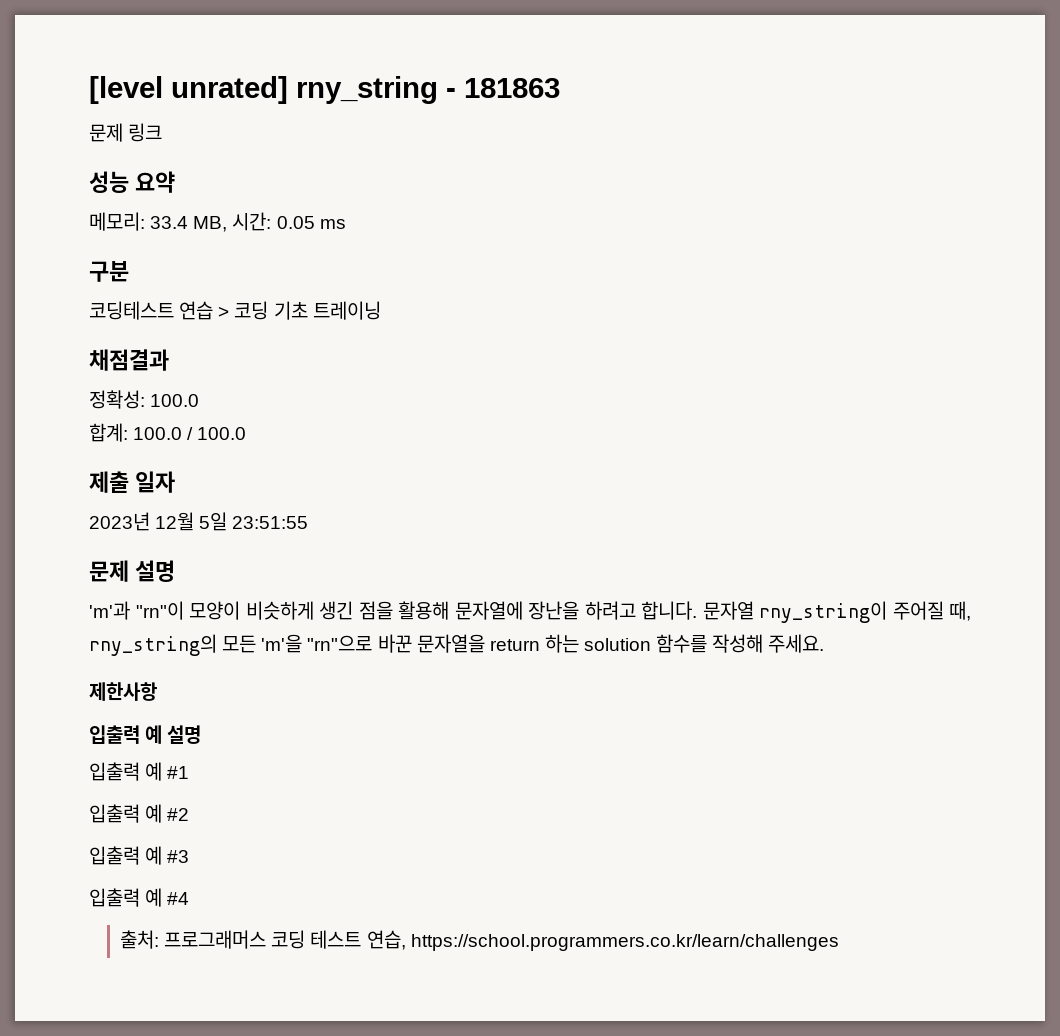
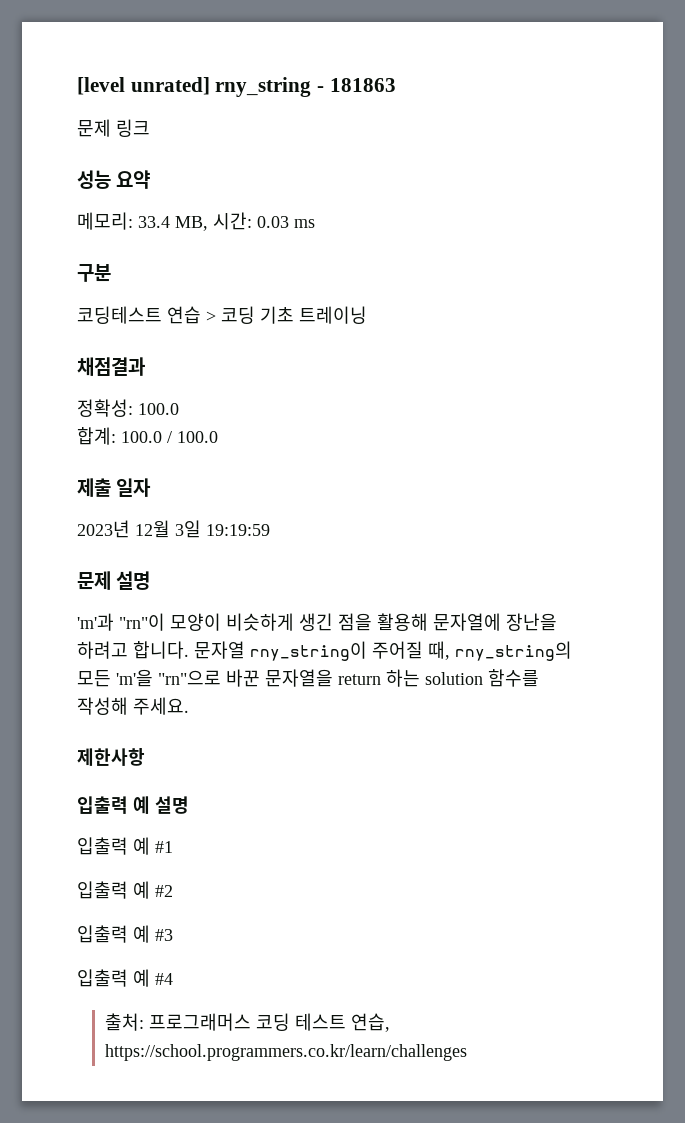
- 메모리: 33.4 MB, 시간: 0.05 ms
+ 메모리: 33.4 MB, 시간: 0.03 ms
- 2023년 12월 5일 23:51:55
+ 2023년 12월 3일 19:19:59

